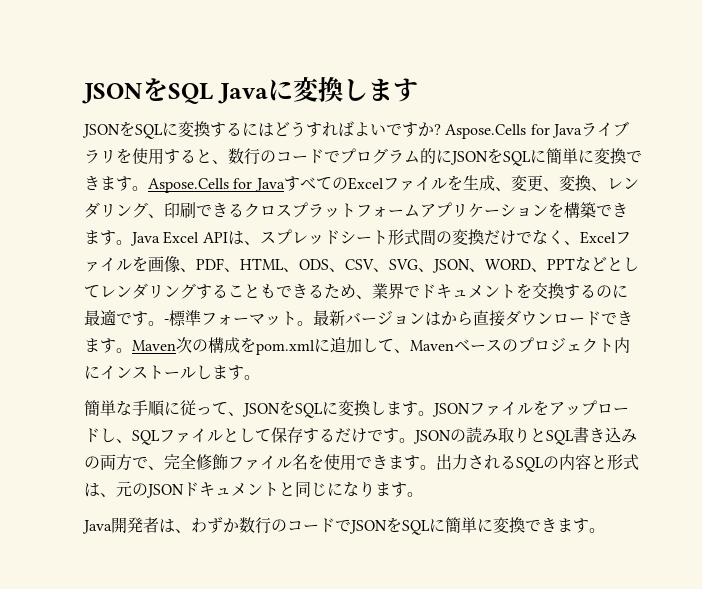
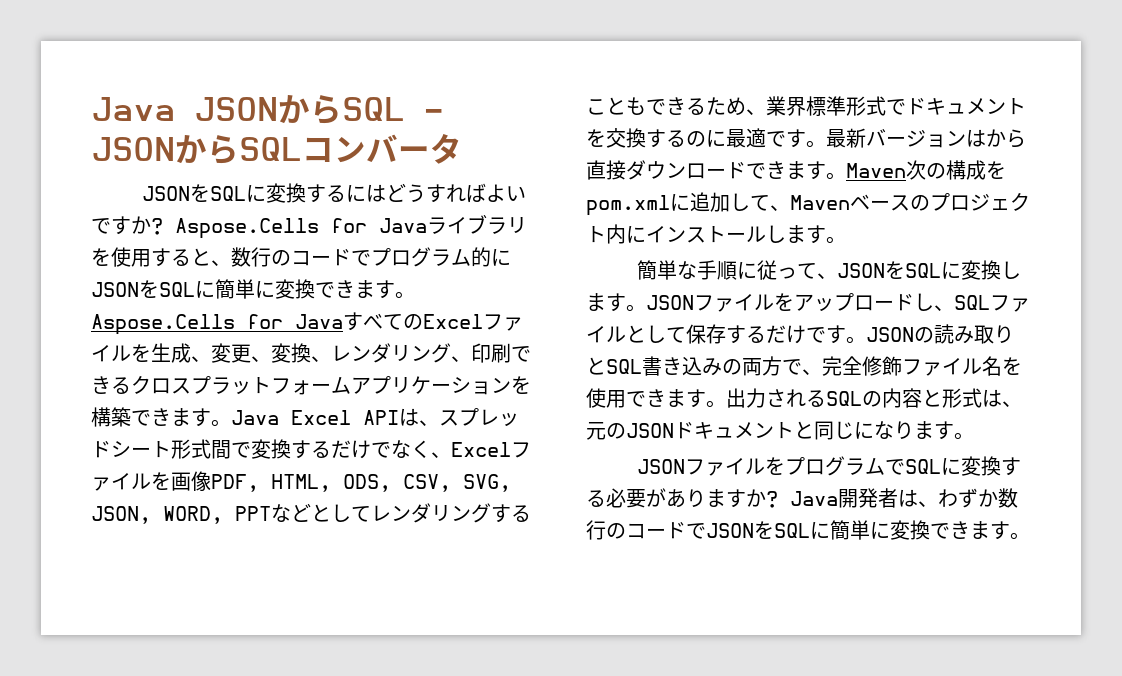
- JSONをSQL Javaに変換します
+ Java JSONからSQL - JSONからSQLコンバータ
- Java Excel APIは、スプレッドシート形式間の変換だけでなく、Excelファイルを画像、PDF、HTML、ODS、CSV、SVG、JSON、WORD、PPTなどとしてレンダリングすることもできるため、業界でドキュメントを交換するのに最適です。
+ Java Excel APIは、スプレッドシート形式間で変換するだけでなく、Excelファイルを画像PDF, HTML, ODS, CSV, SVG, JSON, WORD, PPTなどとしてレンダリングすることもできるため、業界標準形式でドキュメントを交換するのに最適です。
- -標準フォーマット。
+ JSONファイルをプログラムでSQLに変換する必要がありますか?

